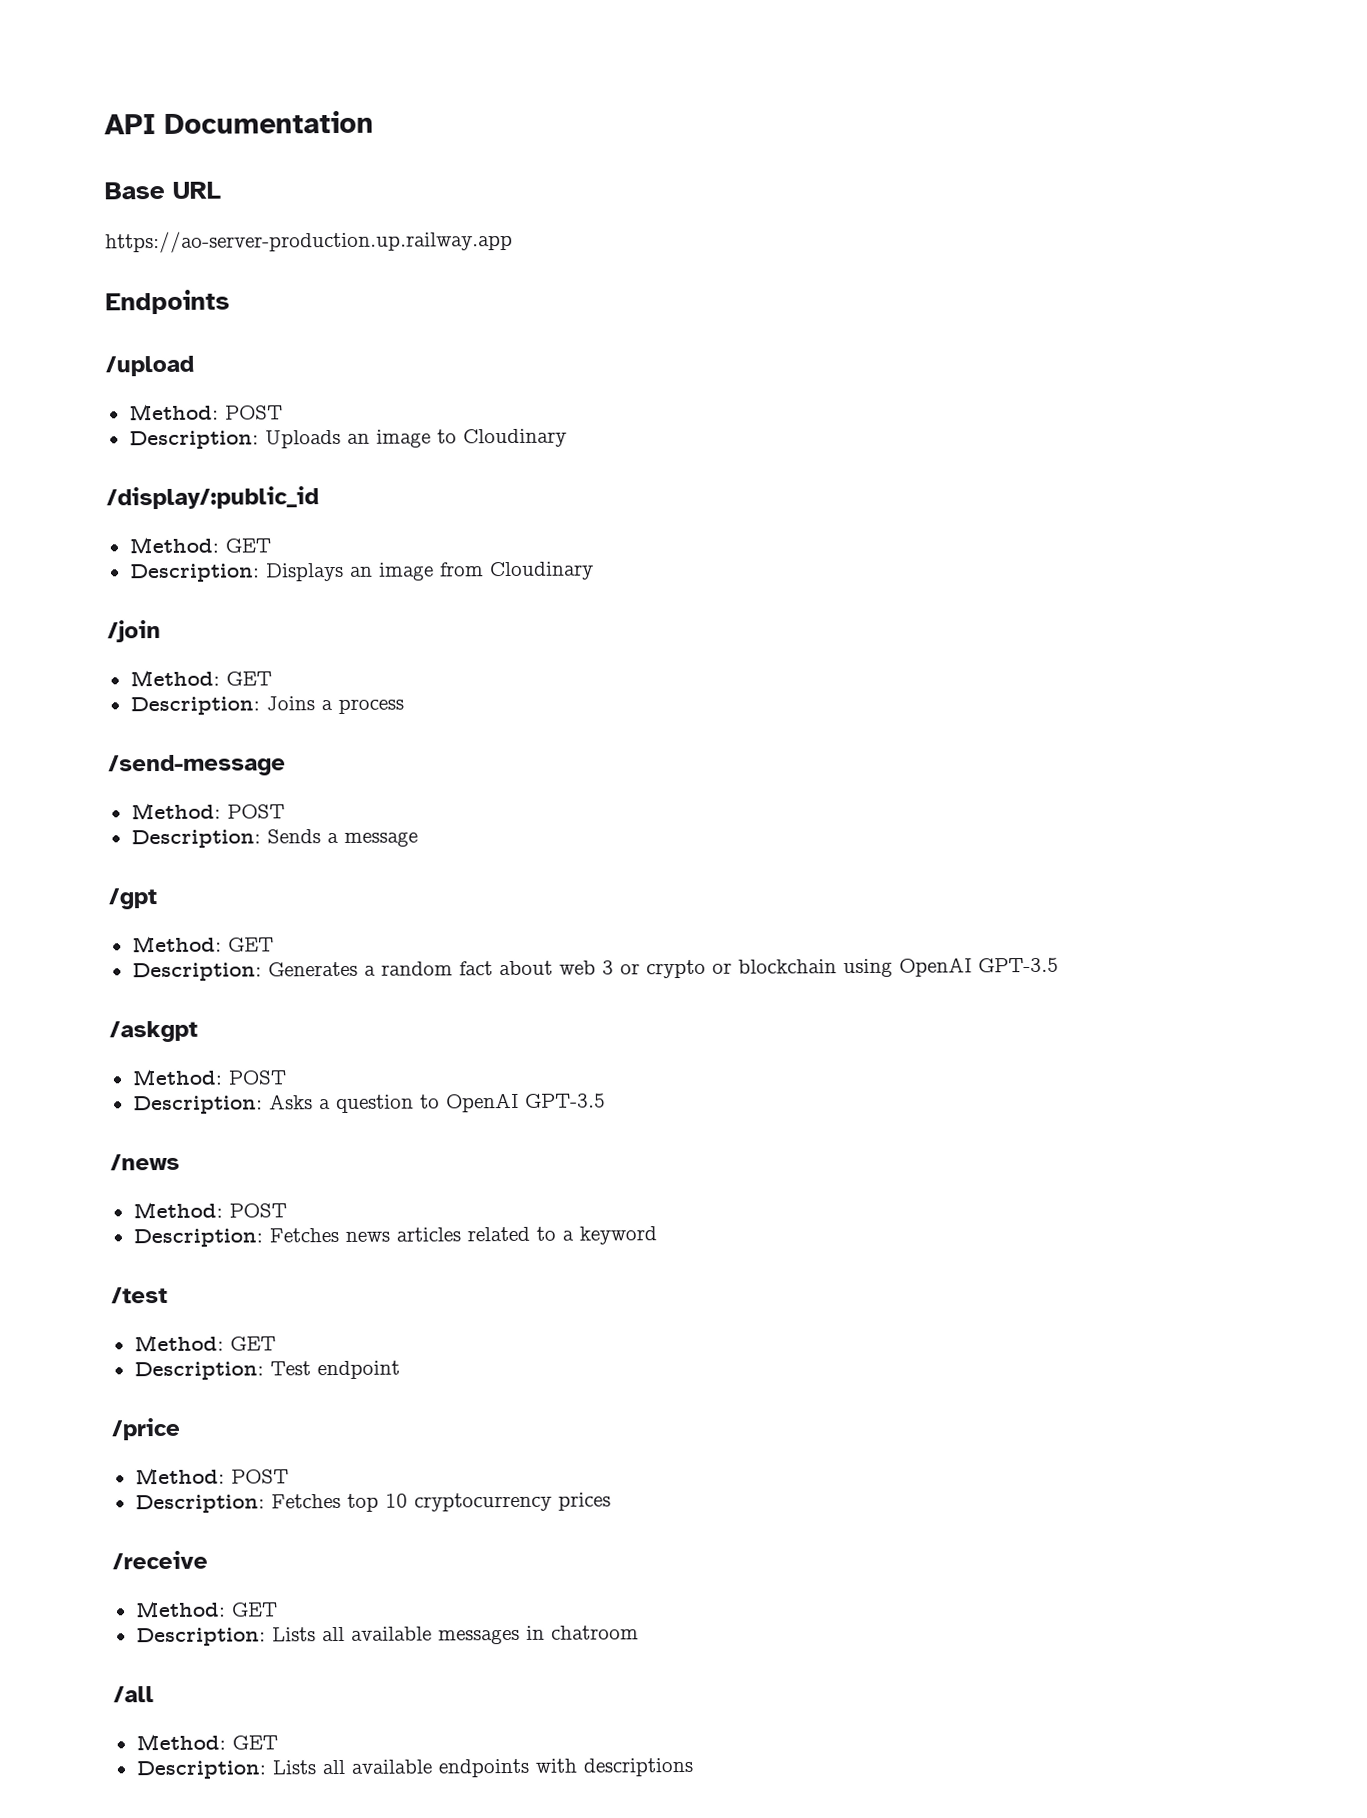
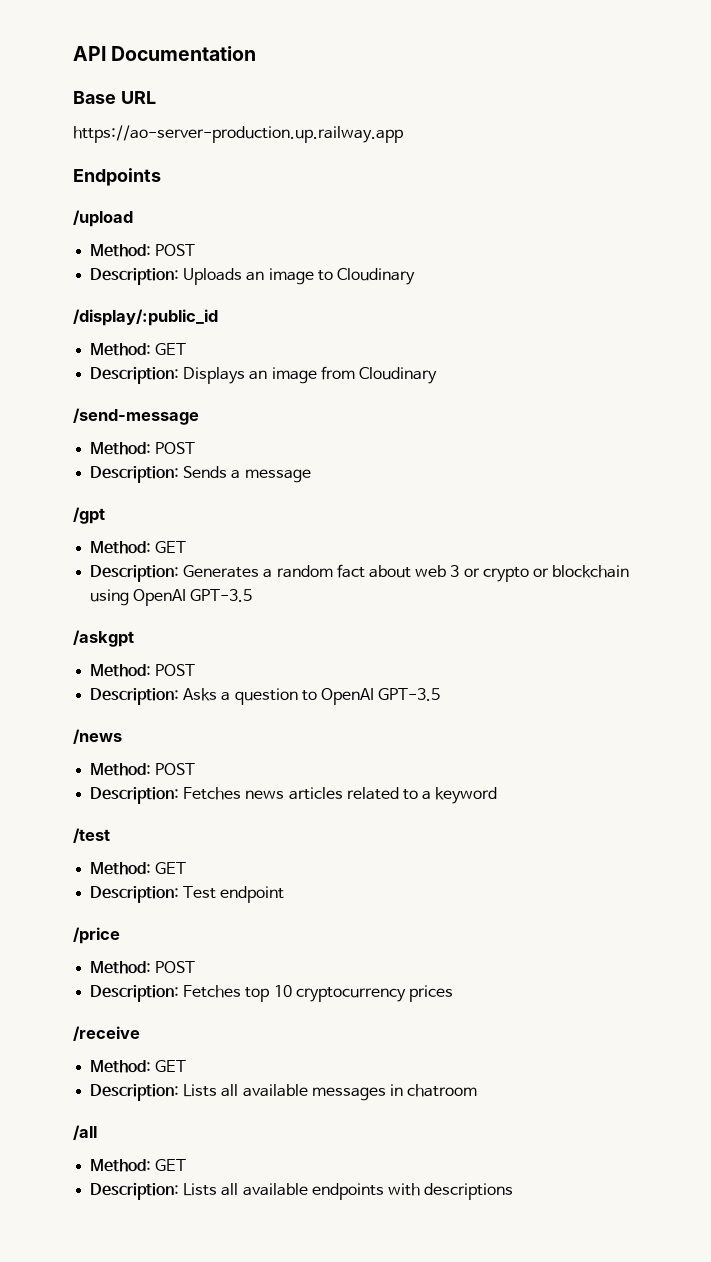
- /join
- Method: GET
- Description: Joins a process

